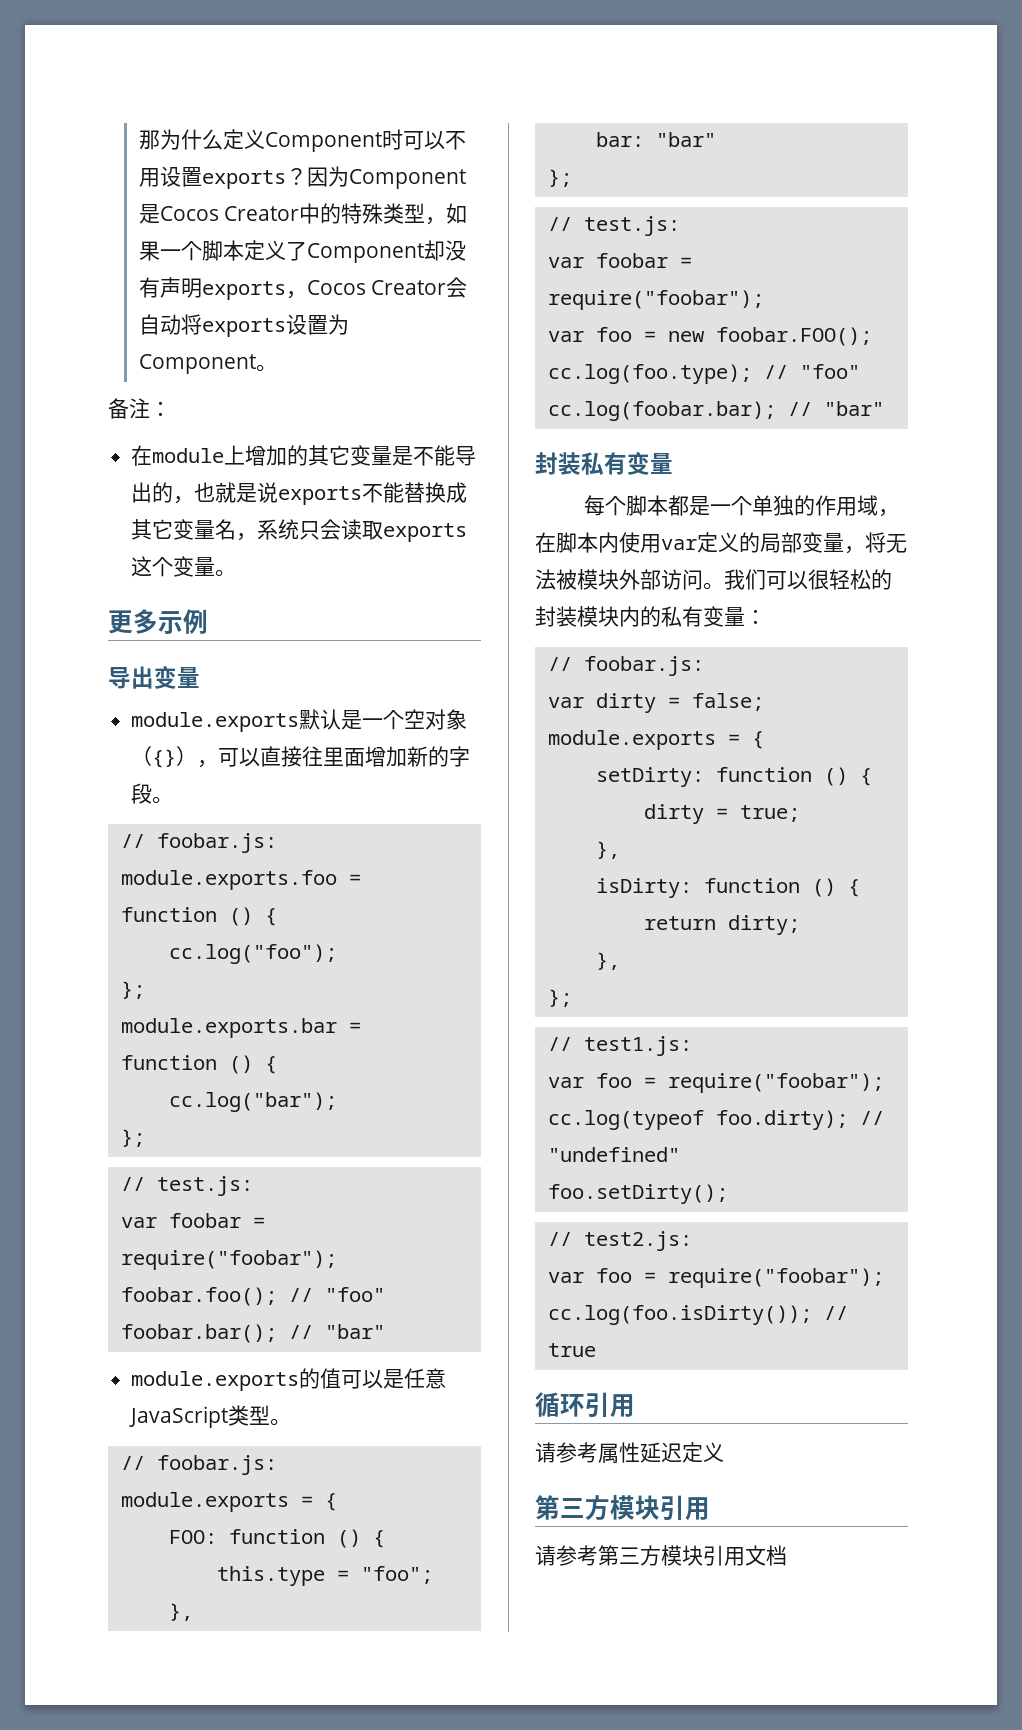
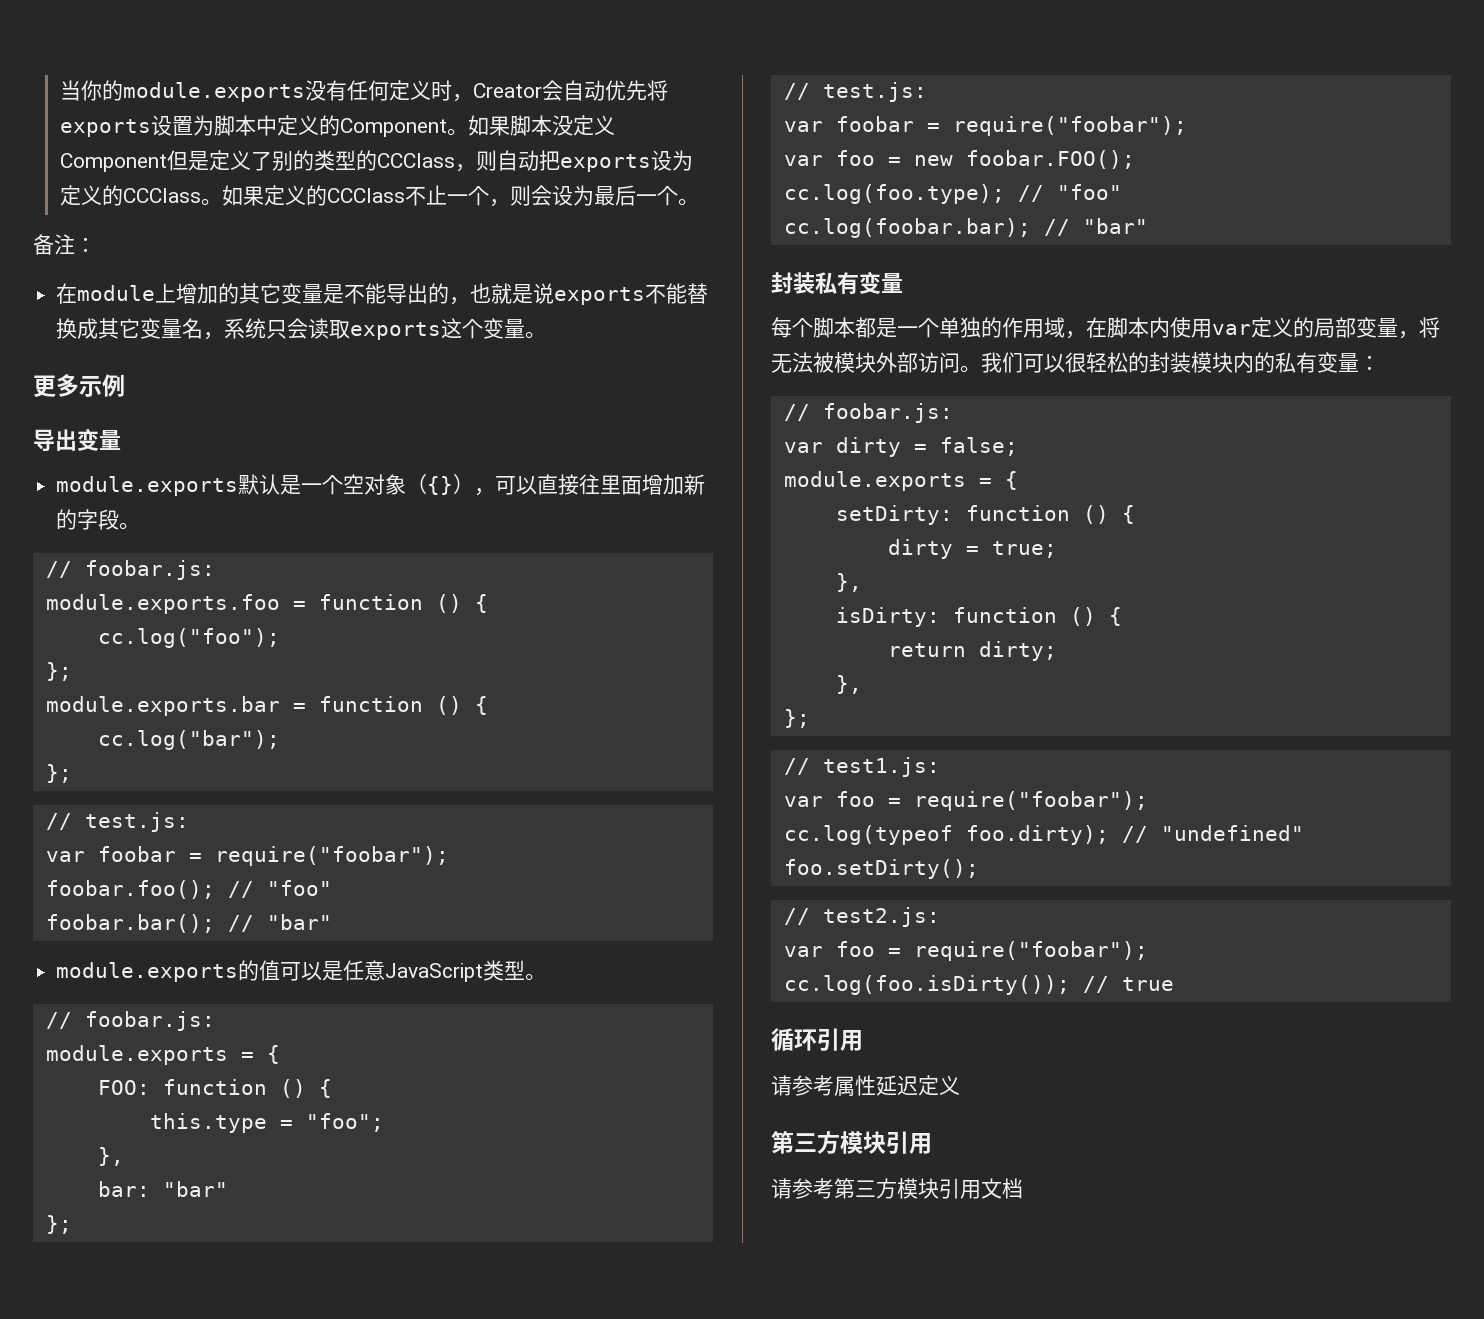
- 那为什么定义Component时可以不用设置exports？因为Component是Cocos Creator中的特殊类型，如果一个脚本定义了Component却没有声明exports，Cocos Creator会自动将exports设置为Component。
+ 当你的module.exports没有任何定义时，Creator会自动优先将exports设置为脚本中定义的Component。如果脚本没定义Component但是定义了别的类型的CCClass，则自动把exports设为定义的CCClass。如果定义的CCClass不止一个，则会设为最后一个。

